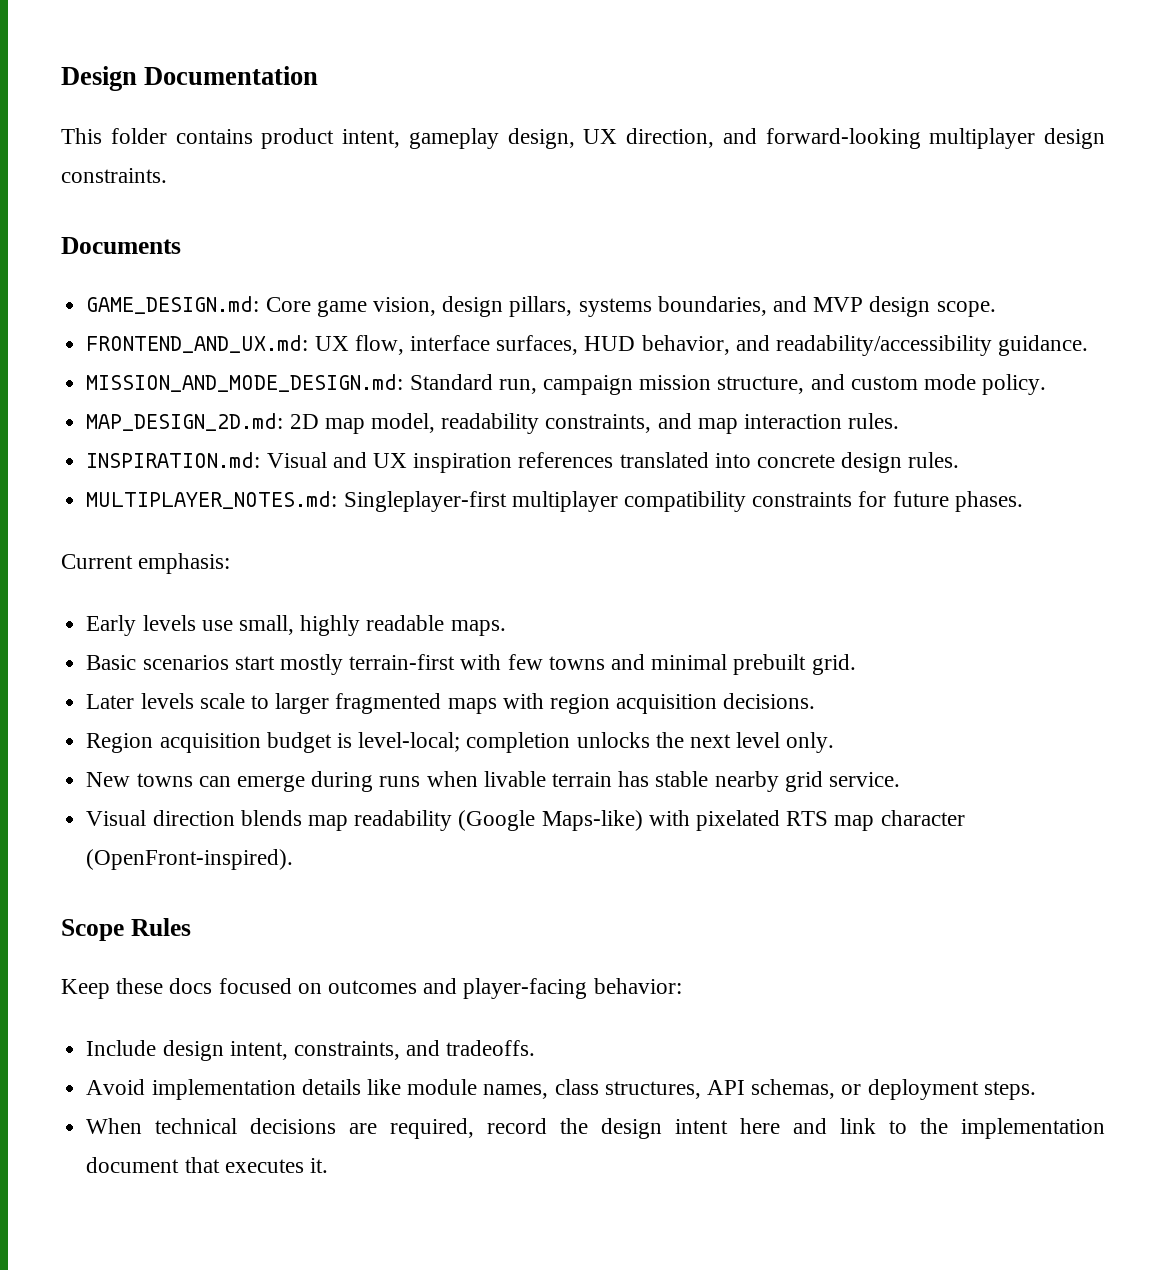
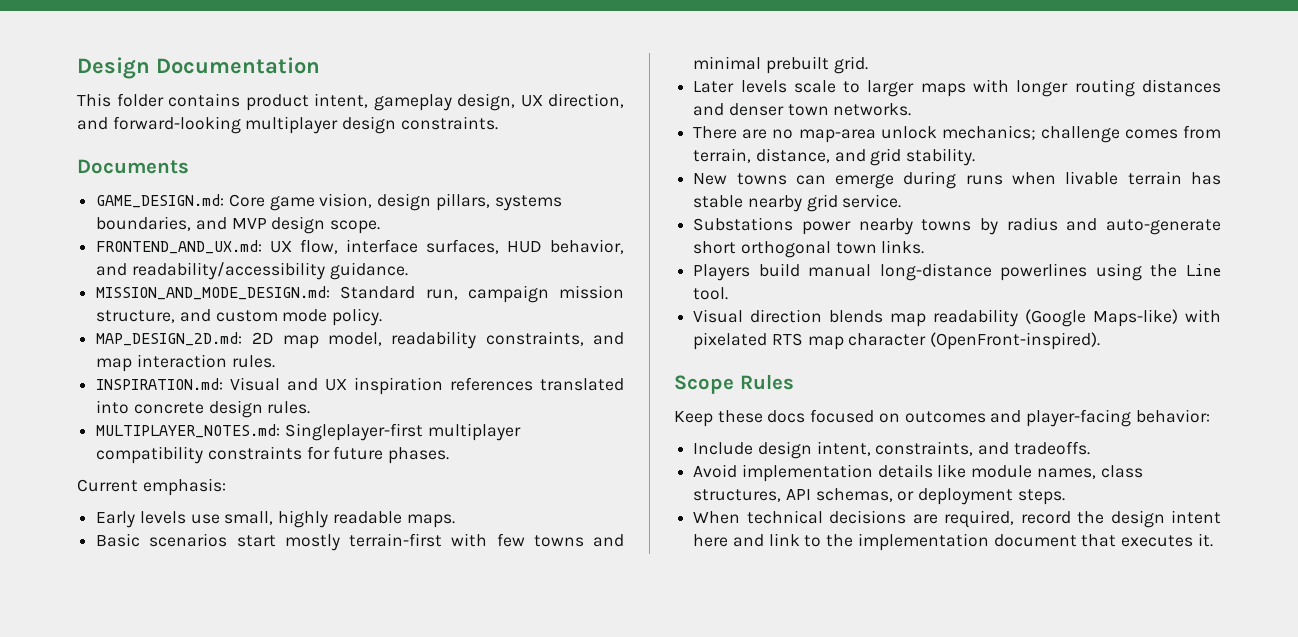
- Later levels scale to larger fragmented maps with region acquisition decisions.
- Region acquisition budget is level-local; completion unlocks the next level only.
+ Later levels scale to larger maps with longer routing distances and denser town networks.
+ There are no map-area unlock mechanics; challenge comes from terrain, distance, and grid stability.
+ Substations power nearby towns by radius and auto-generate short orthogonal town links.
+ Players build manual long-distance powerlines using the Line tool.

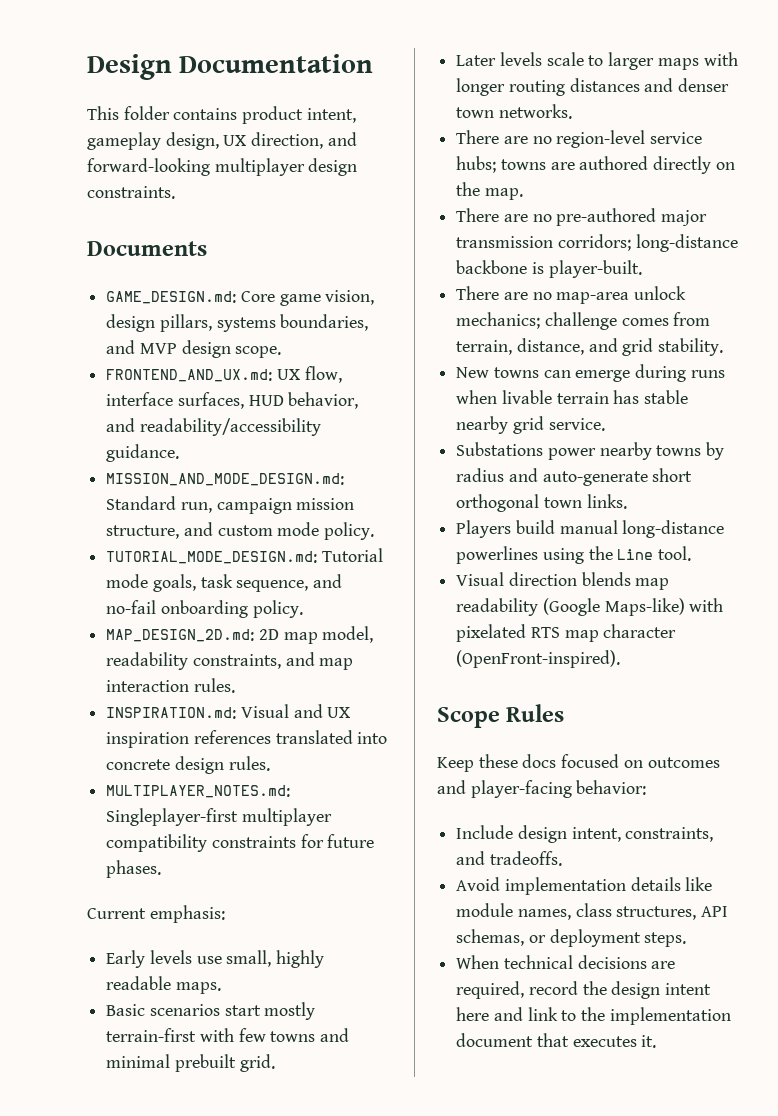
+ TUTORIAL_MODE_DESIGN.md: Tutorial mode goals, task sequence, and no-fail onboarding policy.
+ There are no region-level service hubs; towns are authored directly on the map.
+ There are no pre-authored major transmission corridors; long-distance backbone is player-built.

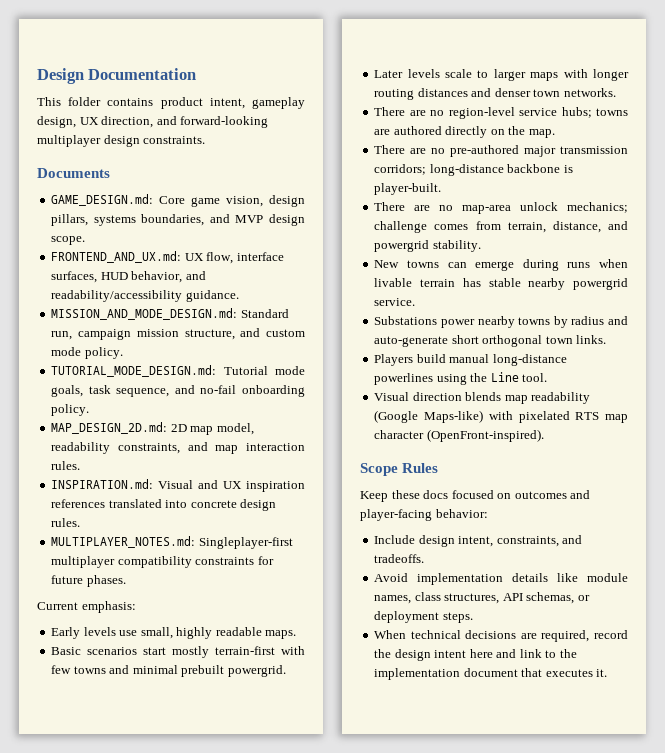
- Basic scenarios start mostly terrain-first with few towns and minimal prebuilt grid.
+ Basic scenarios start mostly terrain-first with few towns and minimal prebuilt powergrid.
- There are no map-area unlock mechanics; challenge comes from terrain, distance, and grid stability.
+ There are no map-area unlock mechanics; challenge comes from terrain, distance, and powergrid stability.
- New towns can emerge during runs when livable terrain has stable nearby grid service.
+ New towns can emerge during runs when livable terrain has stable nearby powergrid service.

